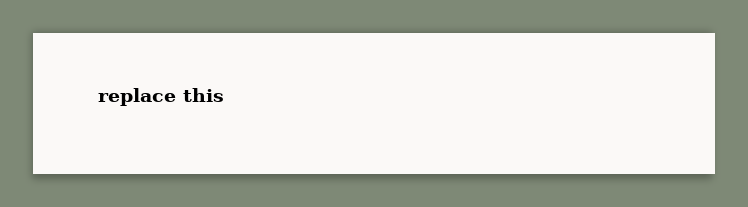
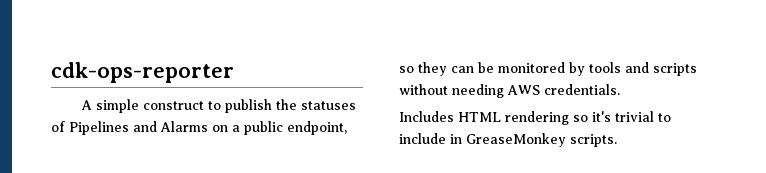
- replace this
+ cdk-ops-reporter
+ A simple construct to publish the statuses of Pipelines and Alarms on a public endpoint, so they can be monitored by tools and scripts without needing AWS credentials.
+ Includes HTML rendering so it's trivial to include in GreaseMonkey scripts.

